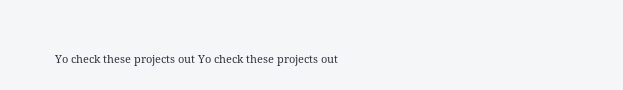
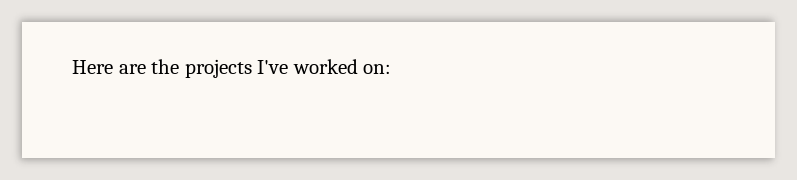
- Yo check these projects out Yo check these projects out
+ Here are the projects I've worked on:

